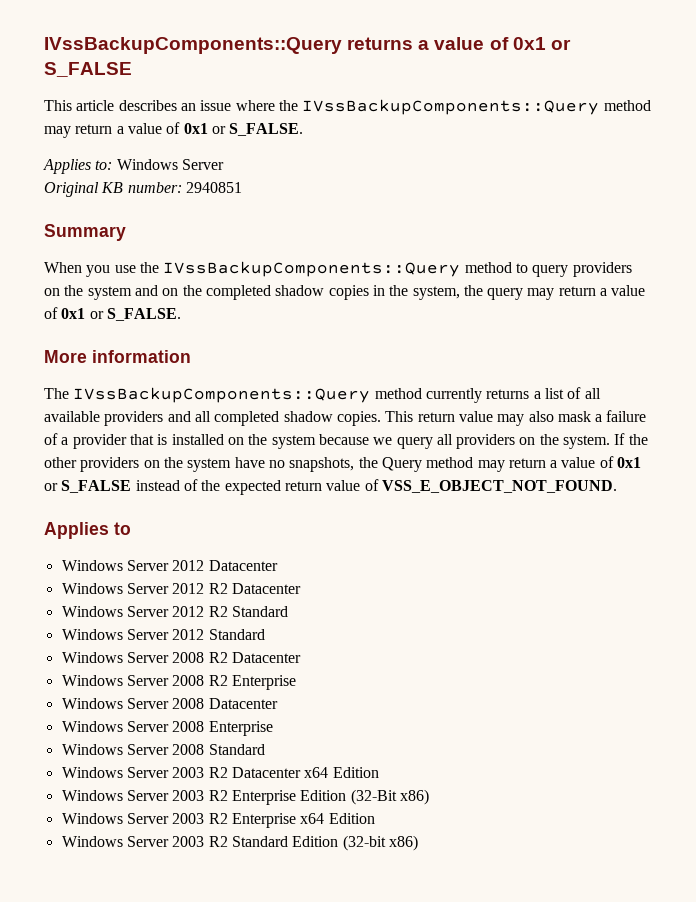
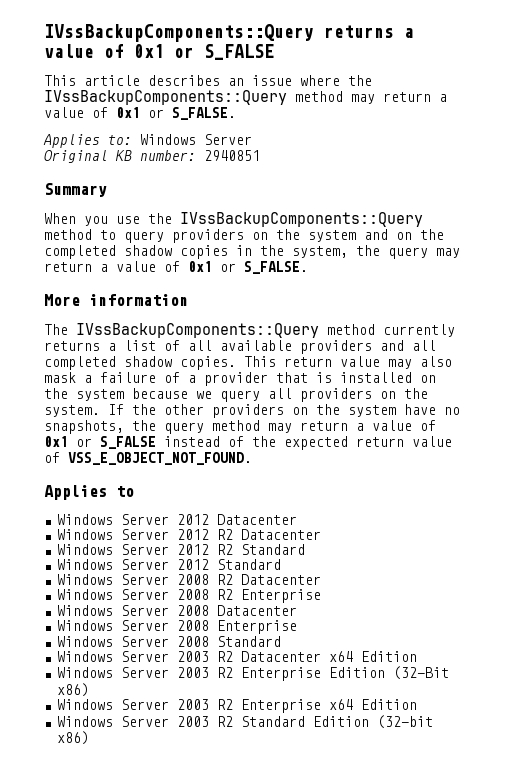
- If the other providers on the system have no snapshots, the Query method may return a value of 0x1 or S_FALSE instead of the expected return value of VSS_E_OBJECT_NOT_FOUND.
+ If the other providers on the system have no snapshots, the query method may return a value of 0x1 or S_FALSE instead of the expected return value of VSS_E_OBJECT_NOT_FOUND.

